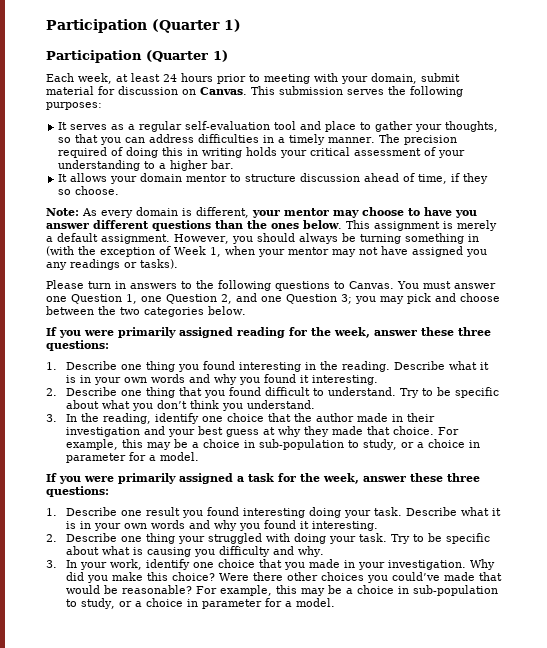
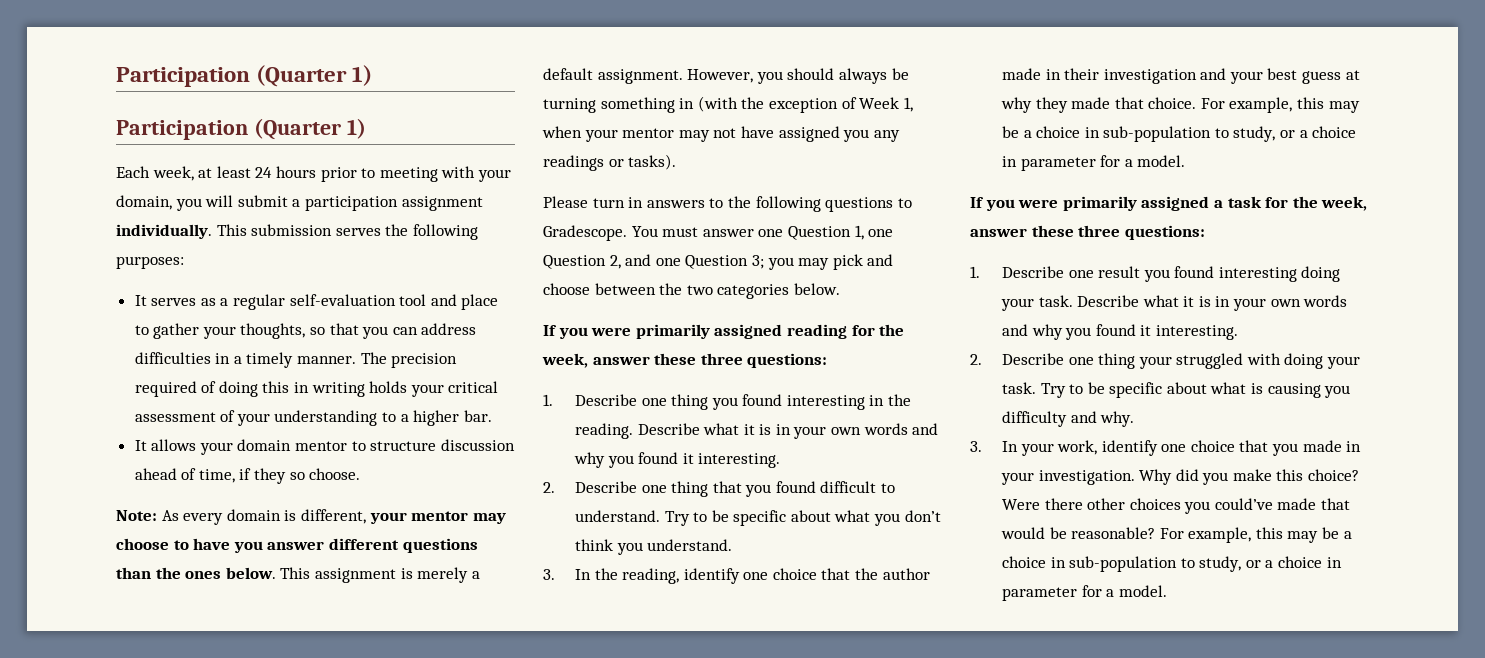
- Each week, at least 24 hours prior to meeting with your domain, submit material for discussion on Canvas.
+ Each week, at least 24 hours prior to meeting with your domain, you will submit a participation assignment individually.
- Please turn in answers to the following questions to Canvas.
+ Please turn in answers to the following questions to Gradescope.

